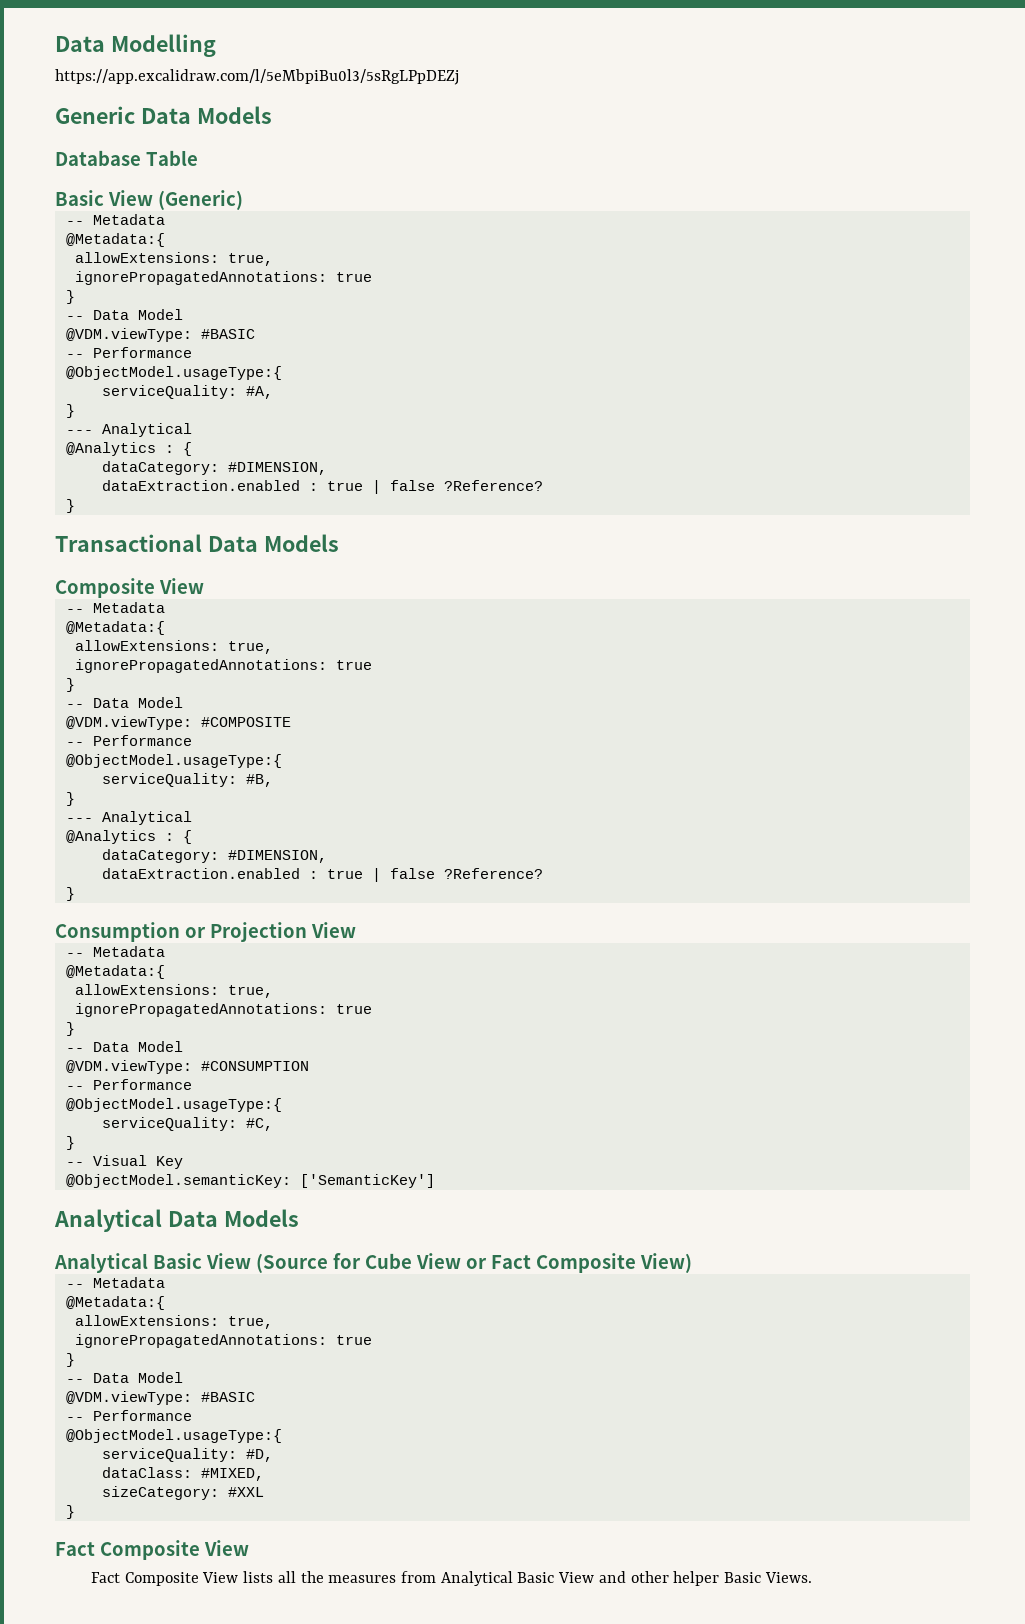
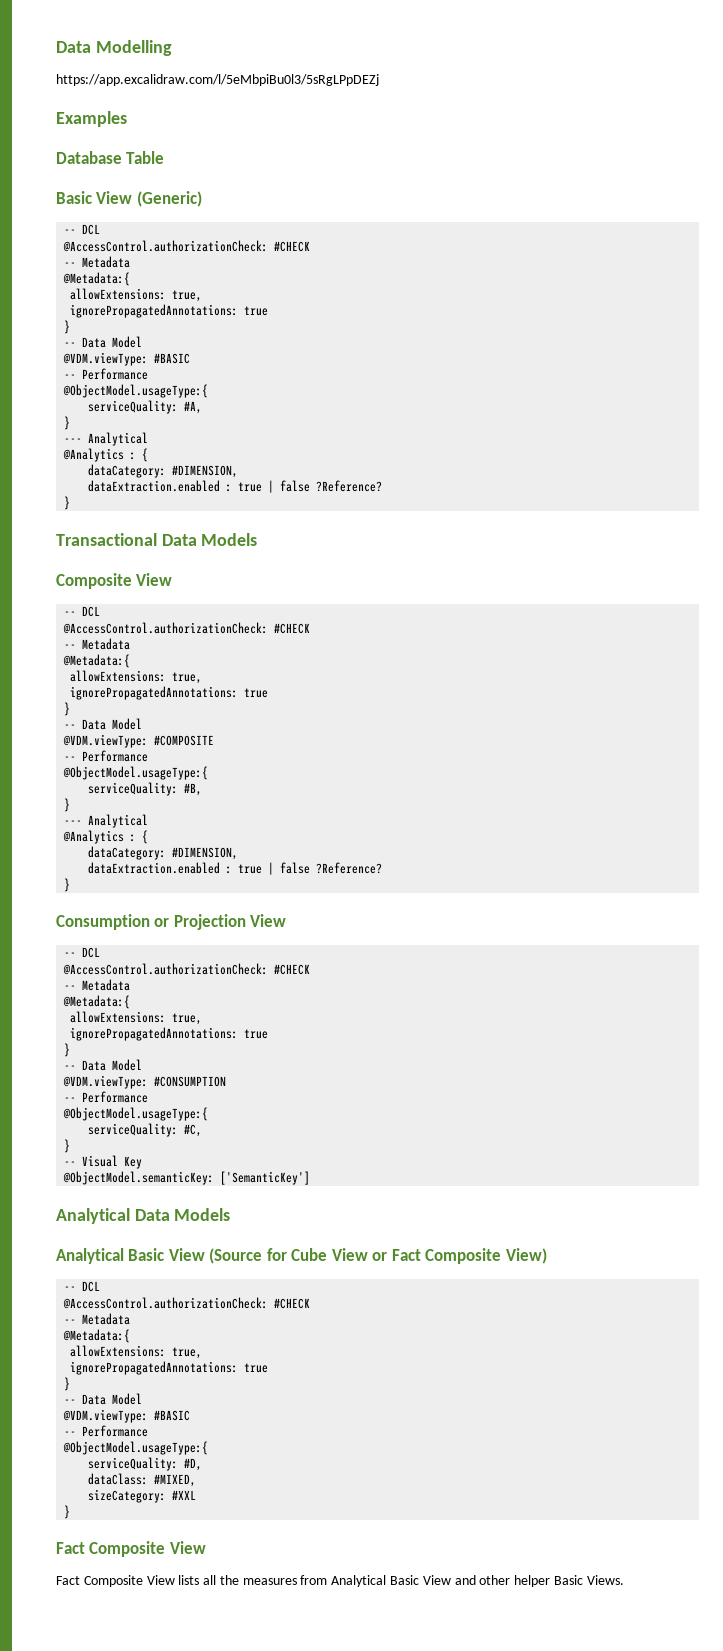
- Generic Data Models
+ Examples
  Basic View (Generic)
+ -- DCL
+ @AccessControl.authorizationCheck: #CHECK
  Transactional Data Models
  Composite View
+ -- DCL
+ @AccessControl.authorizationCheck: #CHECK
  Consumption or Projection View
+ -- DCL
+ @AccessControl.authorizationCheck: #CHECK
  Analytical Basic View (Source for Cube View or Fact Composite View)
+ -- DCL
+ @AccessControl.authorizationCheck: #CHECK

